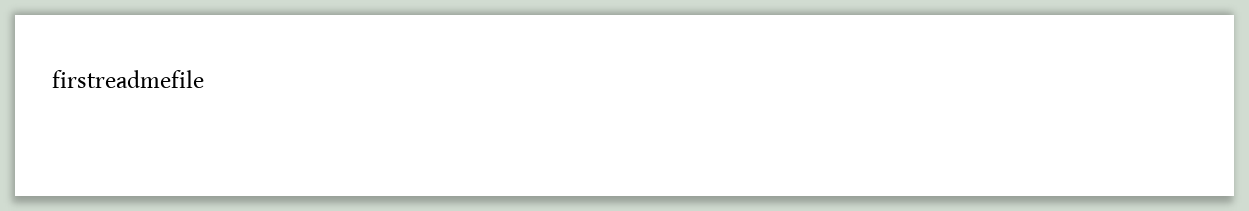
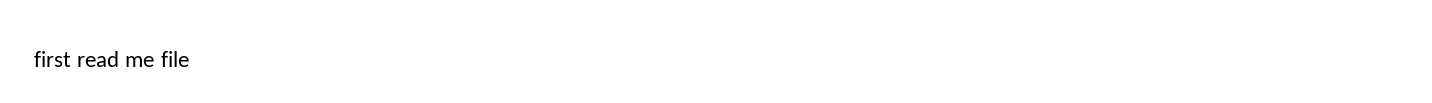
- firstreadmefile
+ first read me file

